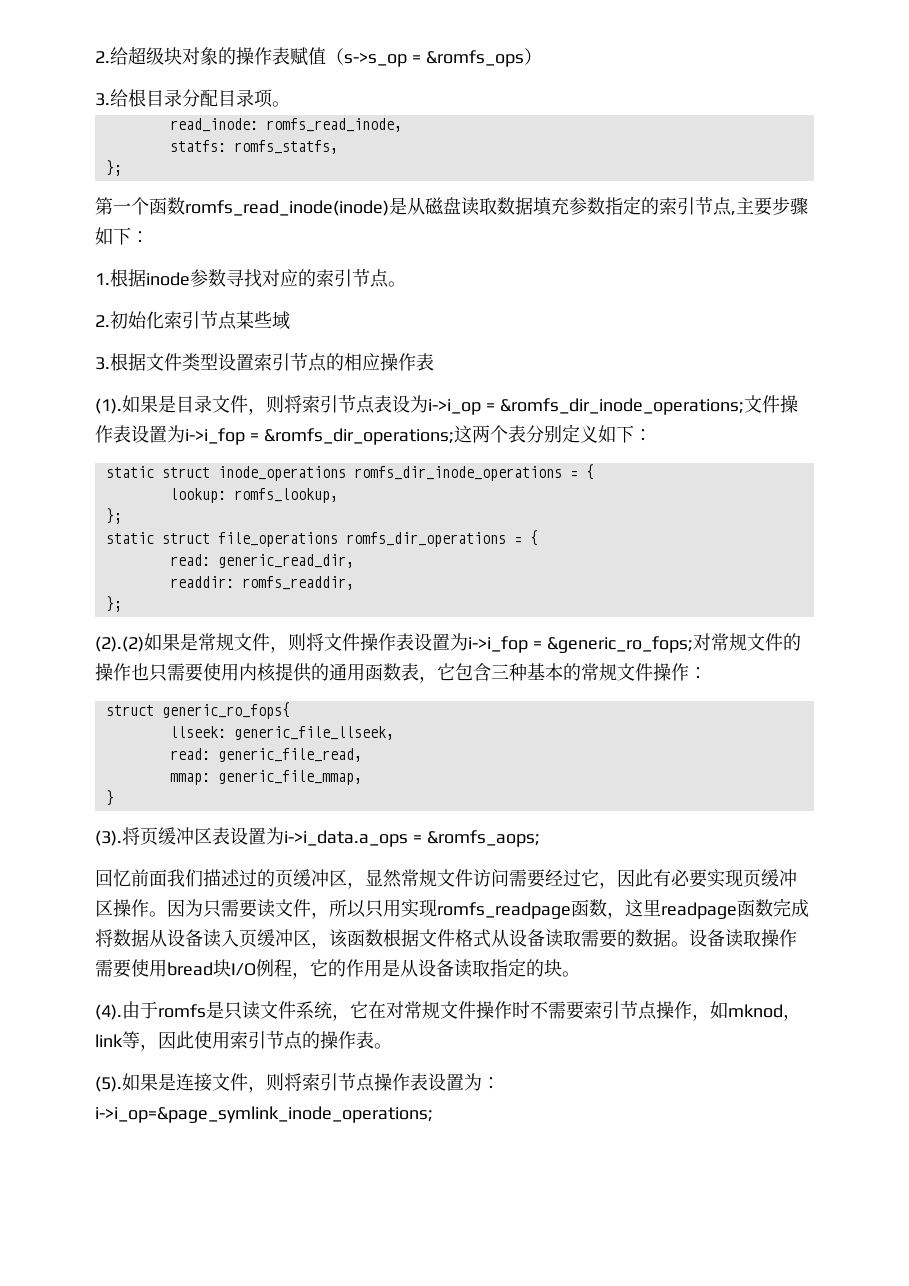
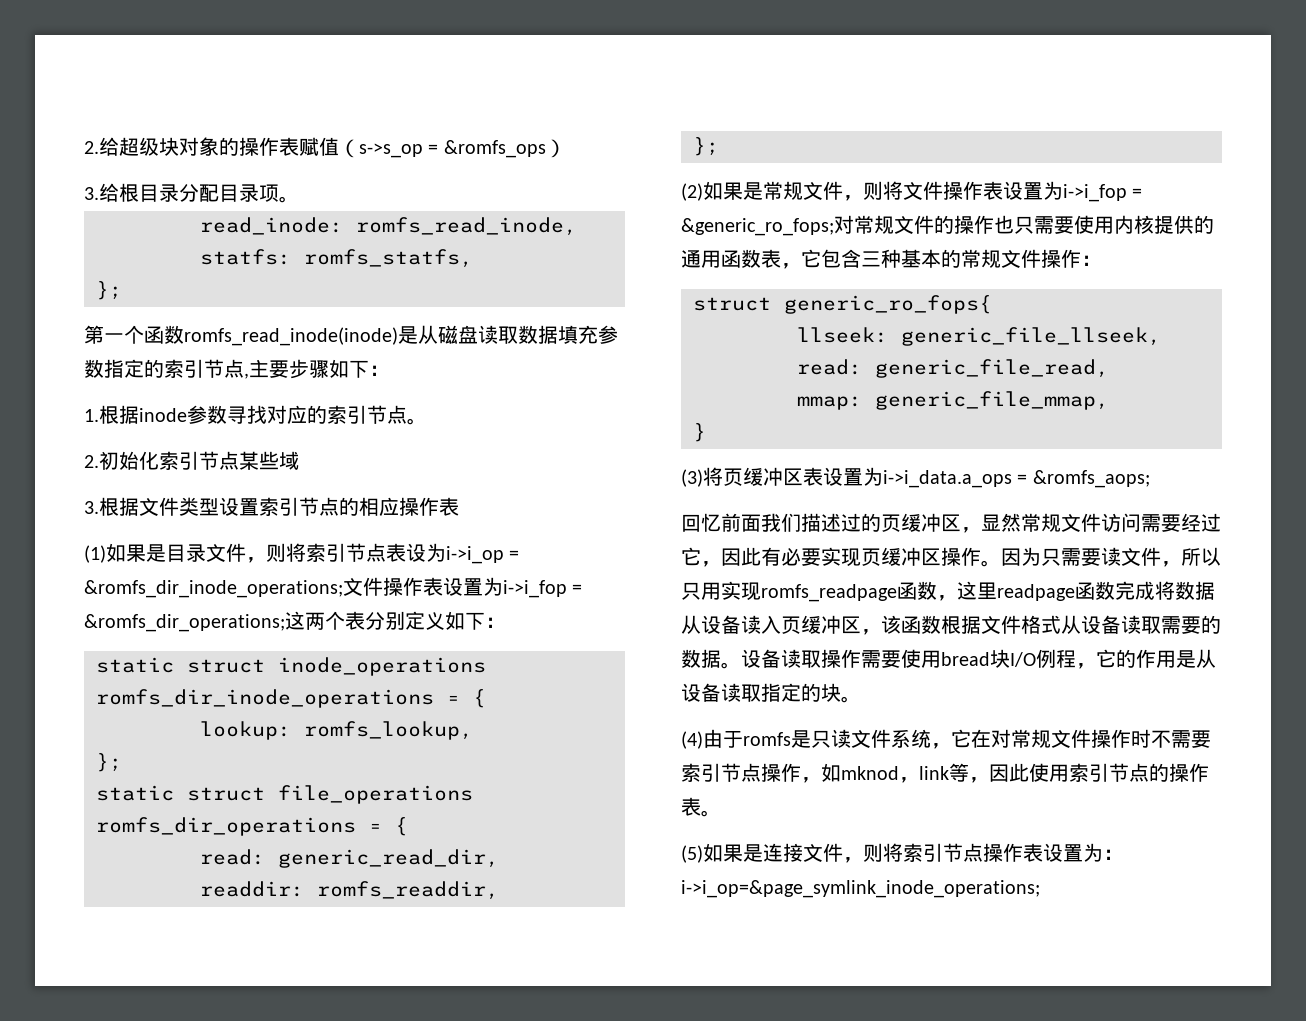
- (1).如果是目录文件，则将索引节点表设为i->i_op = &romfs_dir_inode_operations;文件操作表设置为i->i_fop = &romfs_dir_operations;这两个表分别定义如下：
+ (1)如果是目录文件，则将索引节点表设为i->i_op = &romfs_dir_inode_operations;文件操作表设置为i->i_fop = &romfs_dir_operations;这两个表分别定义如下：
- (2).(2)如果是常规文件，则将文件操作表设置为i->i_fop = &generic_ro_fops;对常规文件的操作也只需要使用内核提供的通用函数表，它包含三种基本的常规文件操作：
+ (2)如果是常规文件，则将文件操作表设置为i->i_fop = &generic_ro_fops;对常规文件的操作也只需要使用内核提供的通用函数表，它包含三种基本的常规文件操作：
- (3).将页缓冲区表设置为i->i_data.a_ops = &romfs_aops;
+ (3)将页缓冲区表设置为i->i_data.a_ops = &romfs_aops;
- (4).由于romfs是只读文件系统，它在对常规文件操作时不需要索引节点操作，如mknod，link等，因此使用索引节点的操作表。
+ (4)由于romfs是只读文件系统，它在对常规文件操作时不需要索引节点操作，如mknod，link等，因此使用索引节点的操作表。
- (5).如果是连接文件，则将索引节点操作表设置为：i->i_op=&page_symlink_inode_operations;
+ (5)如果是连接文件，则将索引节点操作表设置为：i->i_op=&page_symlink_inode_operations;

